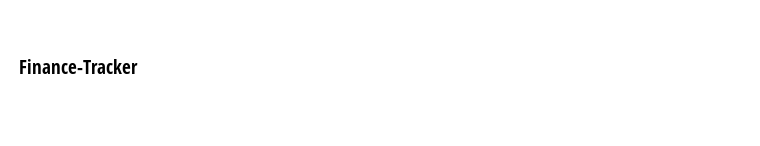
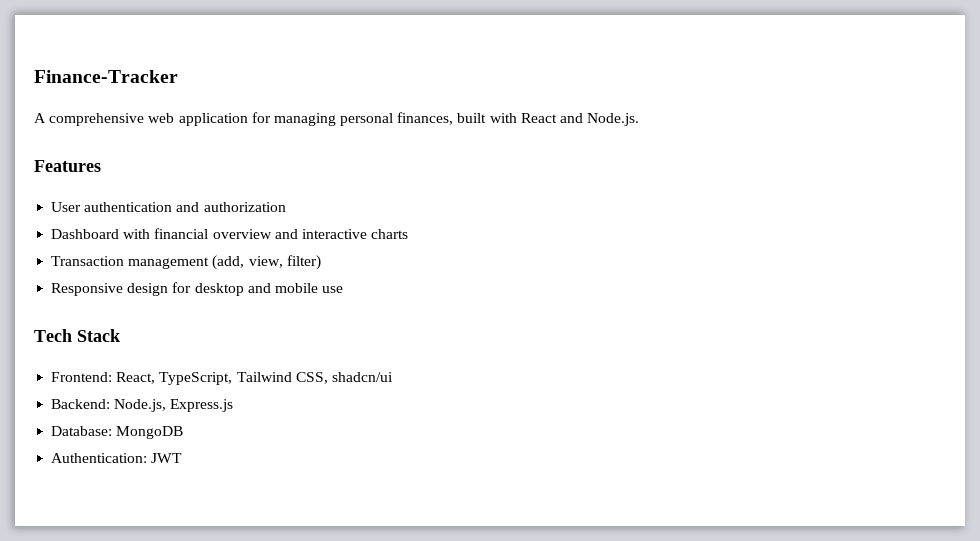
+ A comprehensive web application for managing personal finances, built with React and Node.js.
+ Features
+ User authentication and authorization
+ Dashboard with financial overview and interactive charts
+ Transaction management (add, view, filter)
+ Responsive design for desktop and mobile use
+ Tech Stack
+ Frontend: React, TypeScript, Tailwind CSS, shadcn/ui
+ Backend: Node.js, Express.js
+ Database: MongoDB
+ Authentication: JWT

